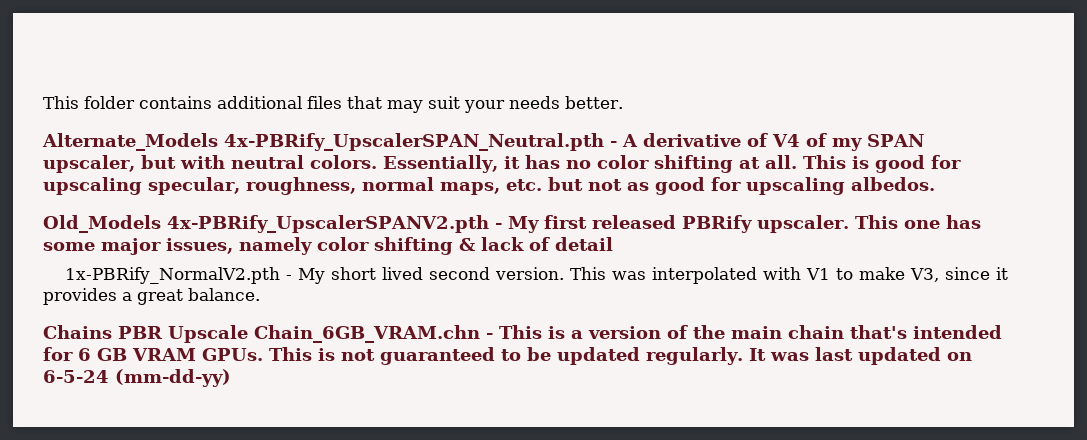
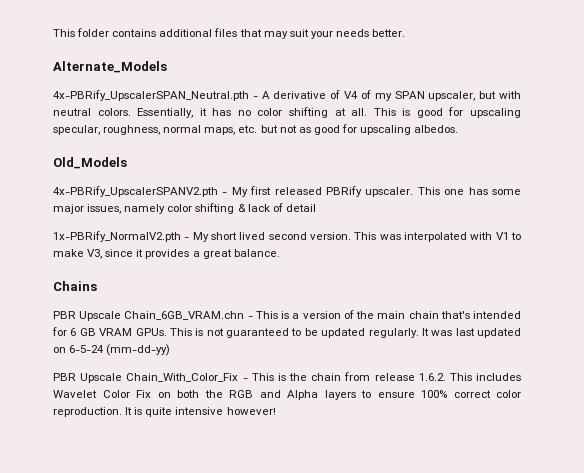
- Alternate_Models 4x-PBRify_UpscalerSPAN_Neutral.pth - A derivative of V4 of my SPAN upscaler, but with neutral colors.
+ Alternate_Models
+ 4x-PBRify_UpscalerSPAN_Neutral.pth - A derivative of V4 of my SPAN upscaler, but with neutral colors.
- Old_Models 4x-PBRify_UpscalerSPANV2.pth - My first released PBRify upscaler.
+ Old_Models
+ 4x-PBRify_UpscalerSPANV2.pth - My first released PBRify upscaler.
- Chains PBR Upscale Chain_6GB_VRAM.chn - This is a version of the main chain that's intended for 6 GB VRAM GPUs.
+ Chains
+ PBR Upscale Chain_6GB_VRAM.chn - This is a version of the main chain that's intended for 6 GB VRAM GPUs.
+ PBR Upscale Chain_With_Color_Fix - This is the chain from release 1.6.2. This includes Wavelet Color Fix on both the RGB and Alpha layers to ensure 100% correct color reproduction. It is quite intensive however!

